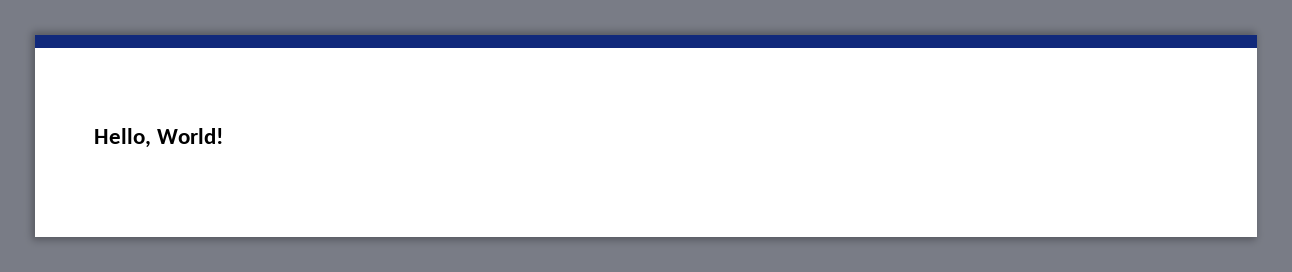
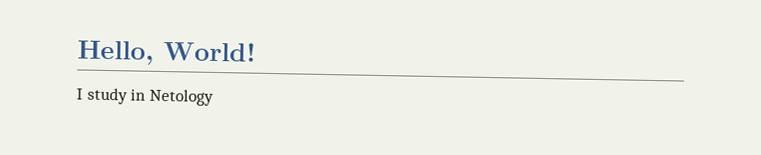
+ I study in Netology

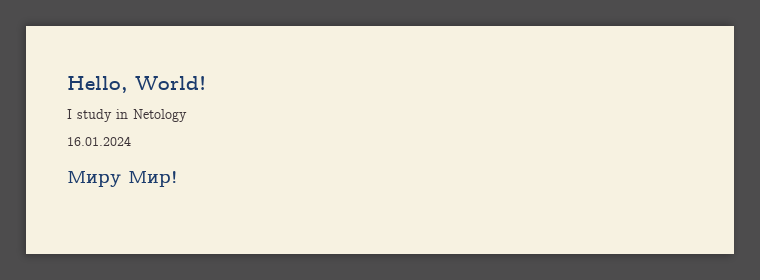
+ 16.01.2024
+ Миру Мир!

